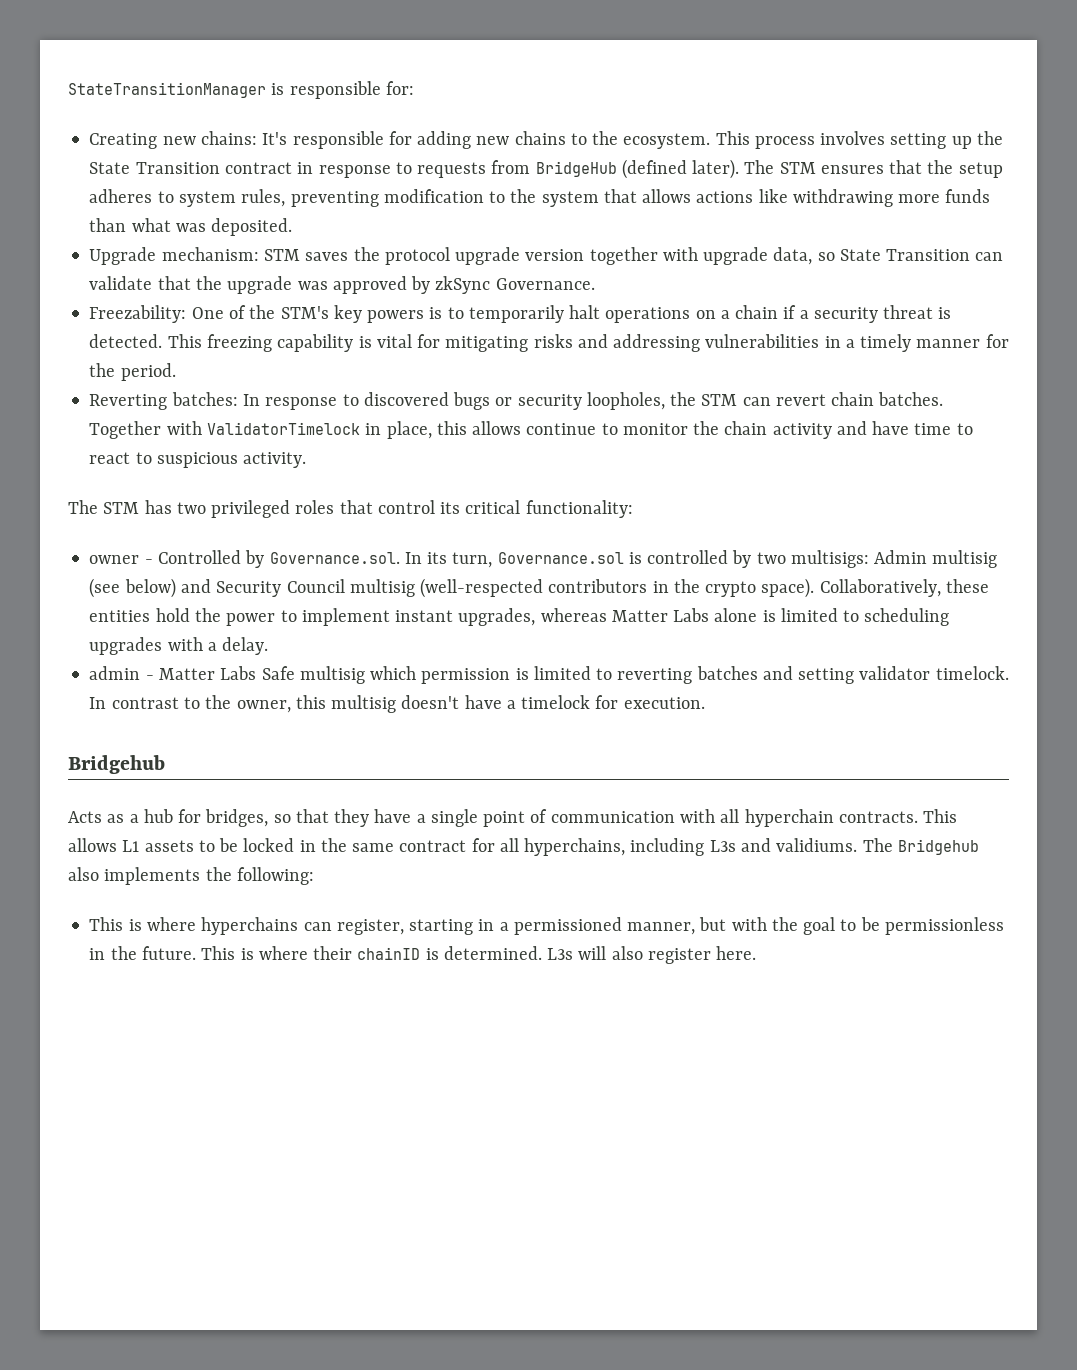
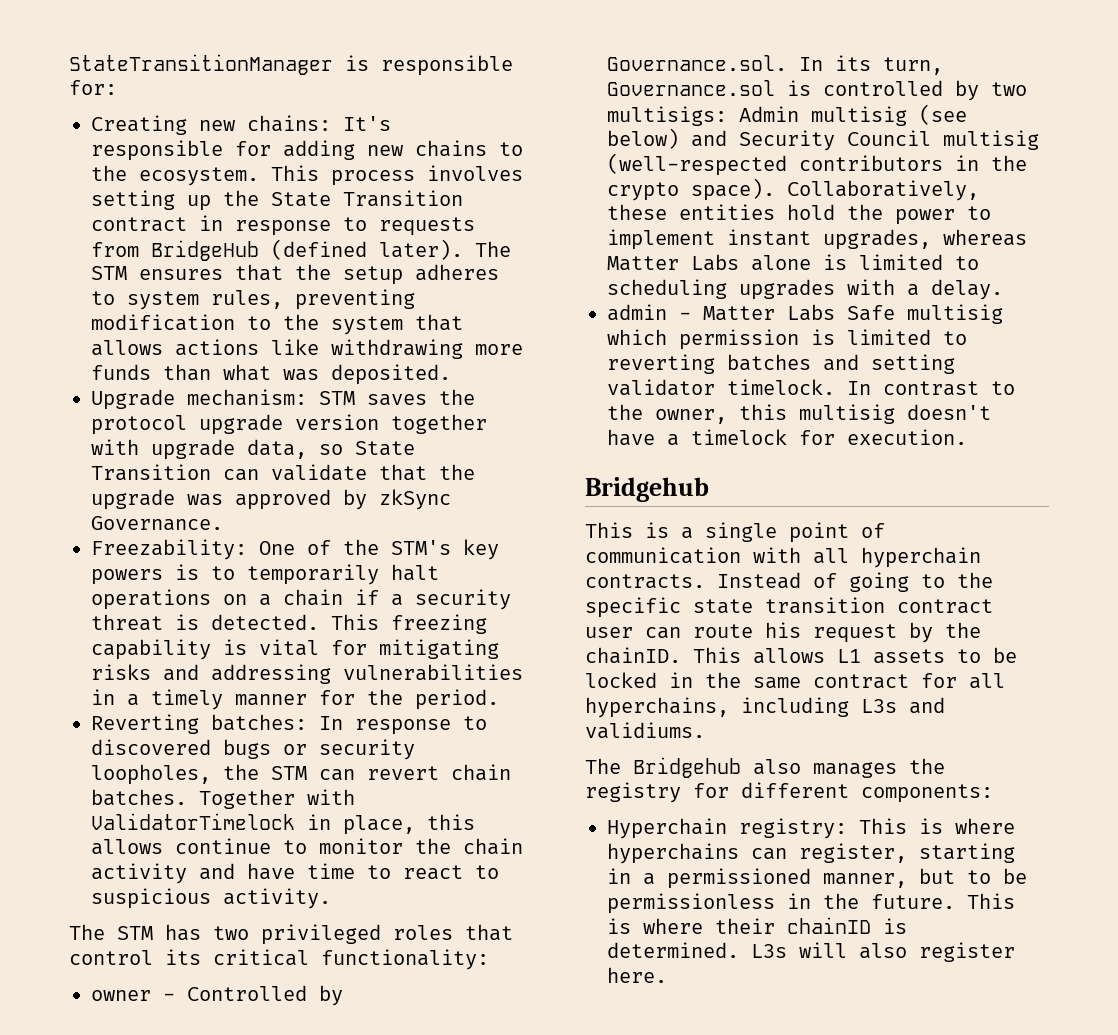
- Acts as a hub for bridges, so that they have a single point of communication with all hyperchain contracts.
+ This is a single point of communication with all hyperchain contracts.
+ Instead of going to the specific state transition contract user can route his request by the chainID.
- This allows L1 assets to be locked in the same contract for all hyperchains, including L3s and validiums. The Bridgehub also implements the following:
- This is where hyperchains can register, starting in a permissioned manner, but with the goal to be permissionless in the future.
+ This allows L1 assets to be locked in the same contract for all hyperchains, including L3s and validiums.
+ The Bridgehub also manages the registry for different components:
+ Hyperchain registry: This is where hyperchains can register, starting in a permissioned manner, but to be permissionless in the future.

